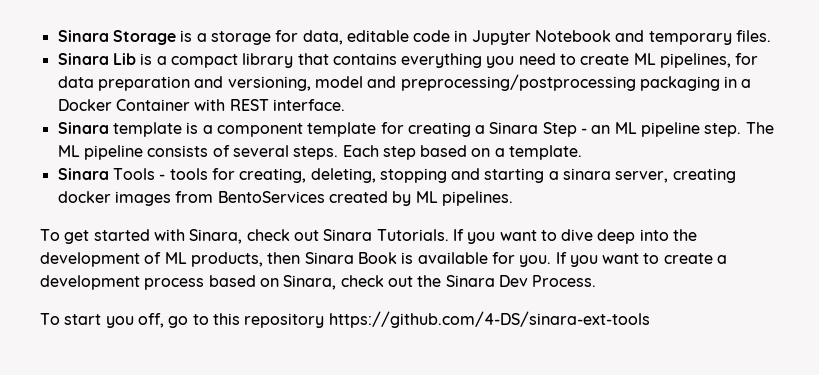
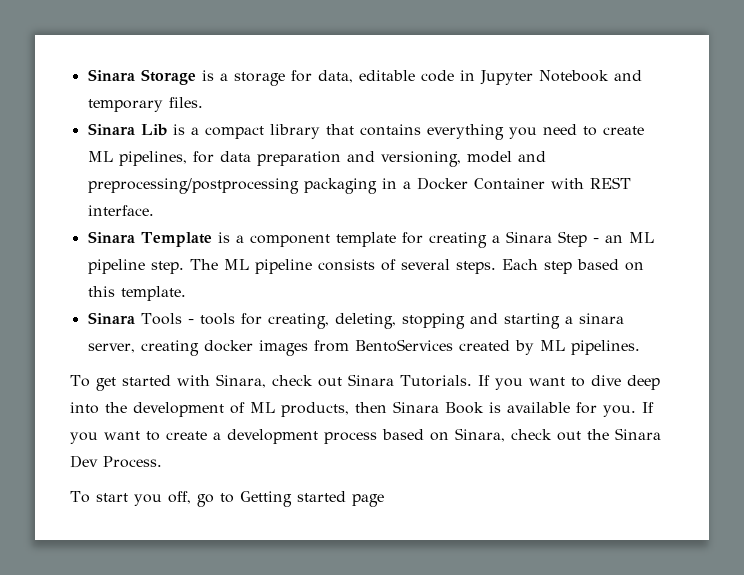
- Sinara template is a component template for creating a Sinara Step - an ML pipeline step.
+ Sinara Template is a component template for creating a Sinara Step - an ML pipeline step.
- Each step based on a template.
+ Each step based on this template.
- To start you off, go to this repository https://github.com/4-DS/sinara-ext-tools
+ To start you off, go to Getting started page

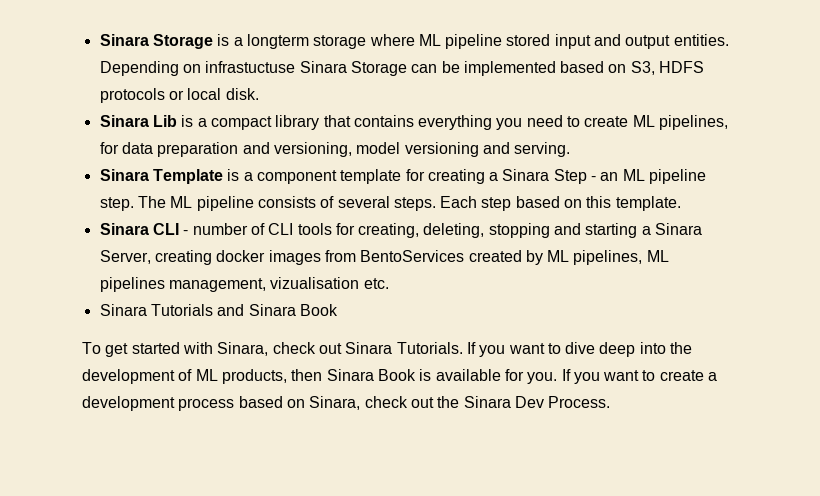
- Sinara Storage is a storage for data, editable code in Jupyter Notebook and temporary files.
+ Sinara Storage is a longterm storage where ML pipeline stored input and output entities. Depending on infrastuctuse Sinara Storage can be implemented based on S3, HDFS protocols or local disk.
- Sinara Lib is a compact library that contains everything you need to create ML pipelines, for data preparation and versioning, model and preprocessing/postprocessing packaging in a Docker Container with REST interface.
+ Sinara Lib is a compact library that contains everything you need to create ML pipelines, for data preparation and versioning, model versioning and serving.
- Sinara Tools - tools for creating, deleting, stopping and starting a sinara server, creating docker images from BentoServices created by ML pipelines.
+ Sinara CLI - number of CLI tools for creating, deleting, stopping and starting a Sinara Server, creating docker images from BentoServices created by ML pipelines, ML pipelines management, vizualisation etc.
+ Sinara Tutorials and Sinara Book
- To start you off, go to Getting started page

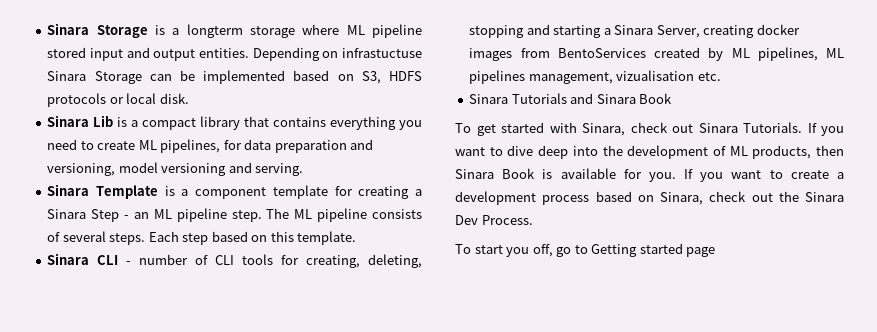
+ To start you off, go to Getting started page

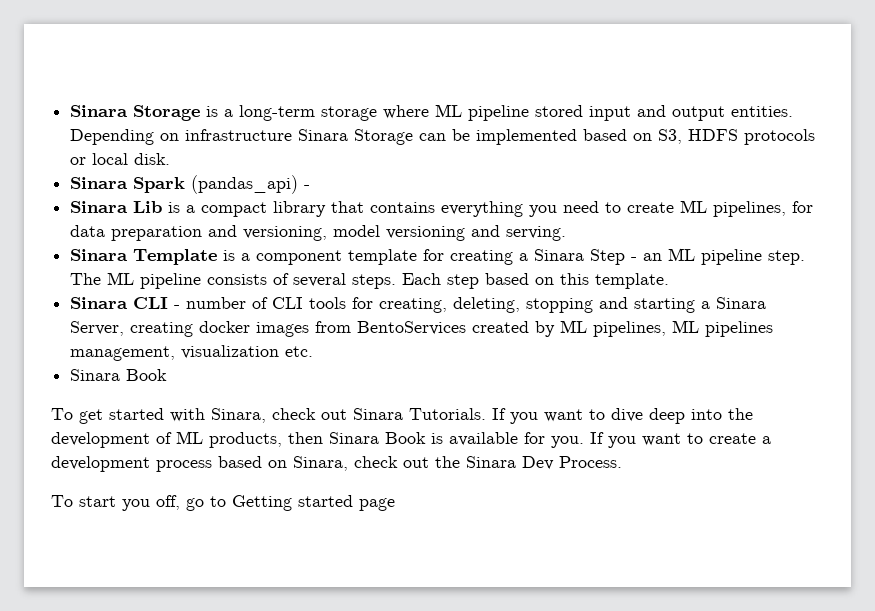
- Sinara Storage is a longterm storage where ML pipeline stored input and output entities.
+ Sinara Storage is a long-term storage where ML pipeline stored input and output entities.
- Depending on infrastuctuse Sinara Storage can be implemented based on S3, HDFS protocols or local disk.
+ Depending on infrastructure Sinara Storage can be implemented based on S3, HDFS protocols or local disk.
+ Sinara Spark (pandas_api) -
- Sinara CLI - number of CLI tools for creating, deleting, stopping and starting a Sinara Server, creating docker images from BentoServices created by ML pipelines, ML pipelines management, vizualisation etc.
- Sinara Tutorials and Sinara Book
+ Sinara CLI - number of CLI tools for creating, deleting, stopping and starting a Sinara Server, creating docker images from BentoServices created by ML pipelines, ML pipelines management, visualization etc.
+ Sinara Book

